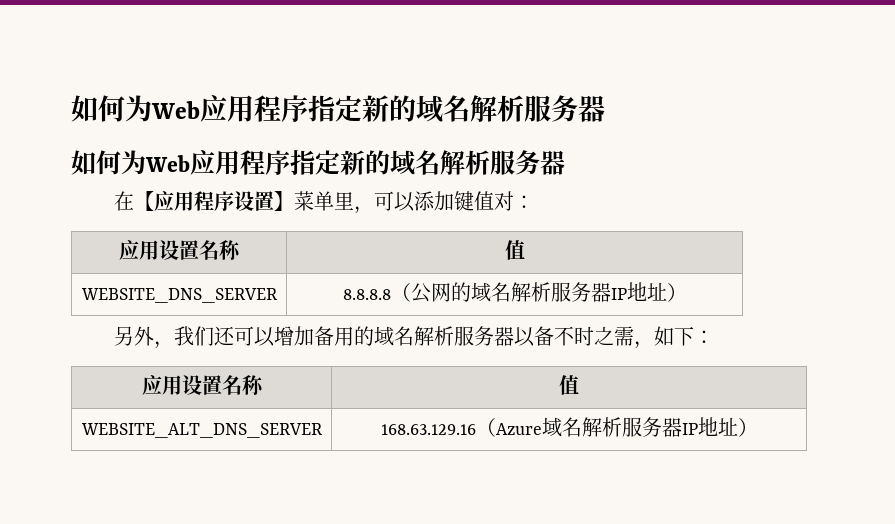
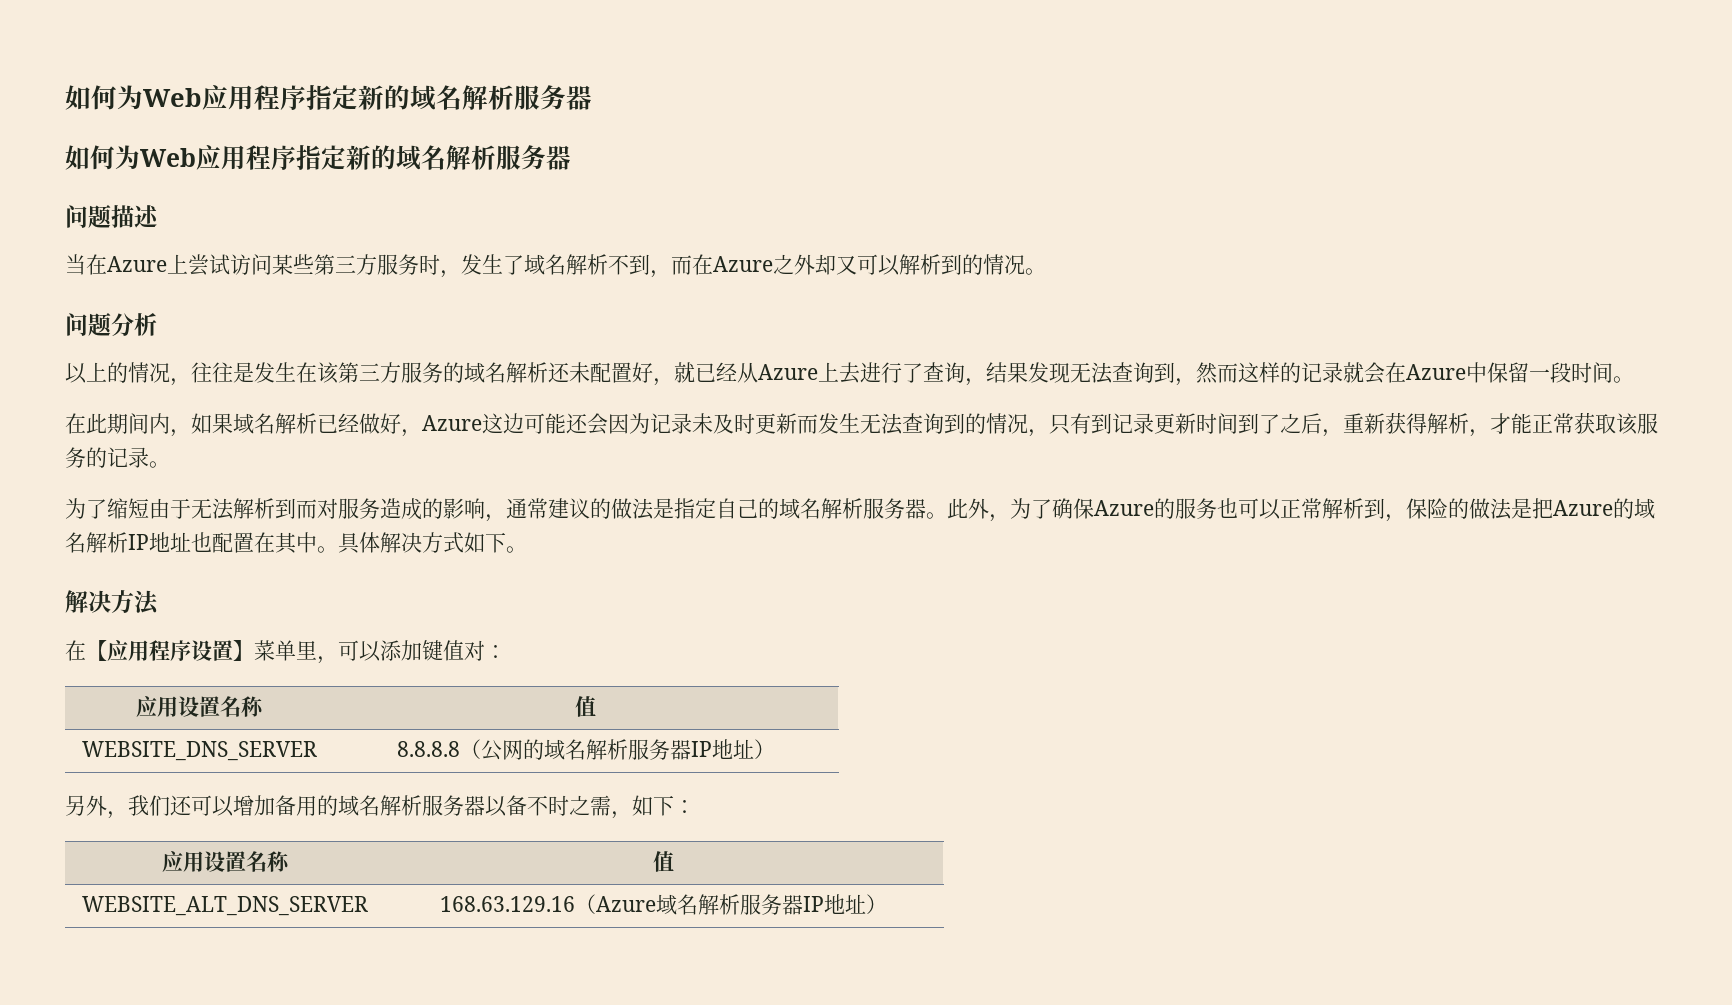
+ 问题描述
+ 当在Azure上尝试访问某些第三方服务时，发生了域名解析不到，而在Azure之外却又可以解析到的情况。
+ 问题分析
+ 以上的情况，往往是发生在该第三方服务的域名解析还未配置好，就已经从Azure上去进行了查询，结果发现无法查询到，然而这样的记录就会在Azure中保留一段时间。
+ 在此期间内，如果域名解析已经做好，Azure这边可能还会因为记录未及时更新而发生无法查询到的情况，只有到记录更新时间到了之后，重新获得解析，才能正常获取该服务的记录。
+ 为了缩短由于无法解析到而对服务造成的影响，通常建议的做法是指定自己的域名解析服务器。此外，为了确保Azure的服务也可以正常解析到，保险的做法是把Azure的域名解析IP地址也配置在其中。具体解决方式如下。
+ 解决方法

